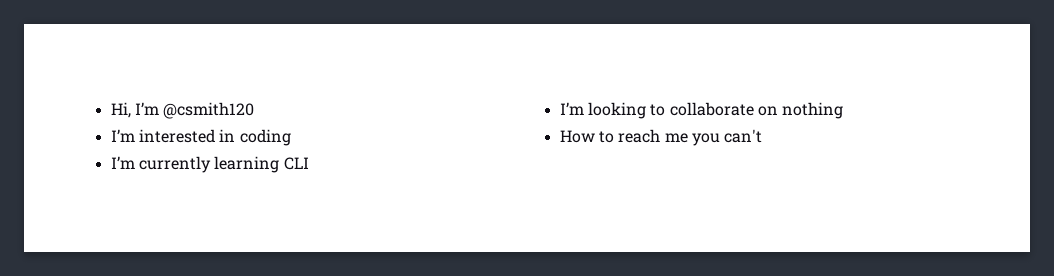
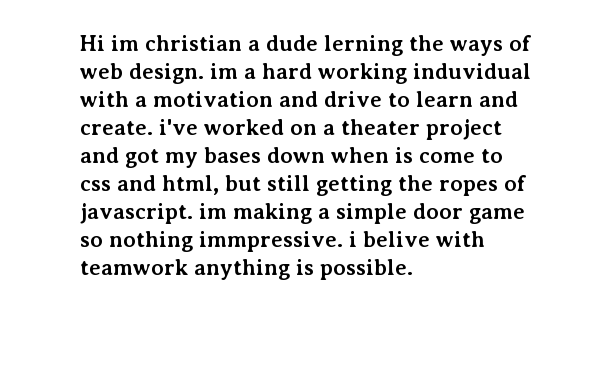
- Hi, I’m @csmith120
- I’m interested in coding
- I’m currently learning CLI
- I’m looking to collaborate on nothing
- How to reach me you can't
+ Hi im christian a dude lerning the ways of web design. im a hard working induvidual with a motivation and drive to learn and create. i've worked on a theater project and got my bases down when is come to css and html, but still getting the ropes of javascript. im making a simple door game so nothing immpressive. i belive with teamwork anything is possible.

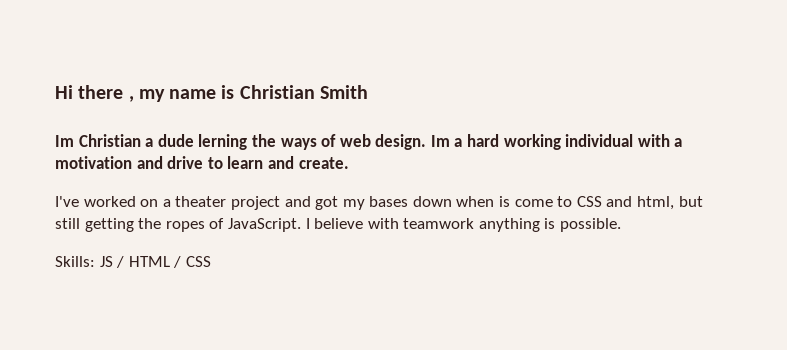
- Hi im christian a dude lerning the ways of web design. im a hard working induvidual with a motivation and drive to learn and create. i've worked on a theater project and got my bases down when is come to css and html, but still getting the ropes of javascript. im making a simple door game so nothing immpressive. i belive with teamwork anything is possible.
+ Hi there , my name is Christian Smith
+ Im Christian a dude lerning the ways of web design. Im a hard working individual with a motivation and drive to learn and create.
+ I've worked on a theater project and got my bases down when is come to CSS and html, but still getting the ropes of JavaScript. I believe with teamwork anything is possible.
+ Skills: JS / HTML / CSS

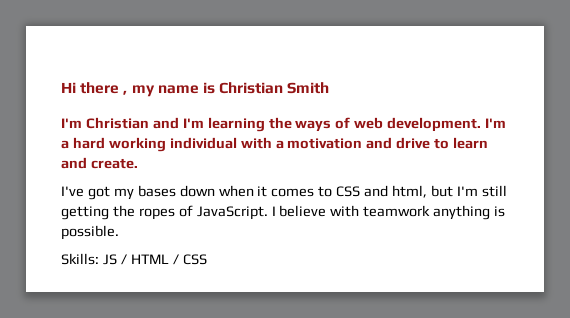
- Im Christian a dude lerning the ways of web design. Im a hard working individual with a motivation and drive to learn and create.
+ I'm Christian and I'm learning the ways of web development. I'm a hard working individual with a motivation and drive to learn and create.
- I've worked on a theater project and got my bases down when is come to CSS and html, but still getting the ropes of JavaScript.
+ I've got my bases down when it comes to CSS and html, but I'm still getting the ropes of JavaScript.

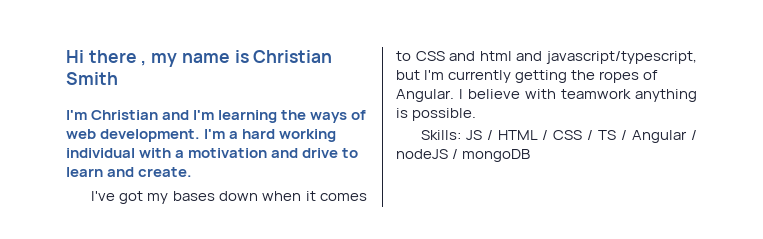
- I've got my bases down when it comes to CSS and html, but I'm still getting the ropes of JavaScript.
+ I've got my bases down when it comes to CSS and html and javascript/typescript, but I'm currently getting the ropes of Angular.
- Skills: JS / HTML / CSS
+ Skills: JS / HTML / CSS / TS / Angular / nodeJS / mongoDB

